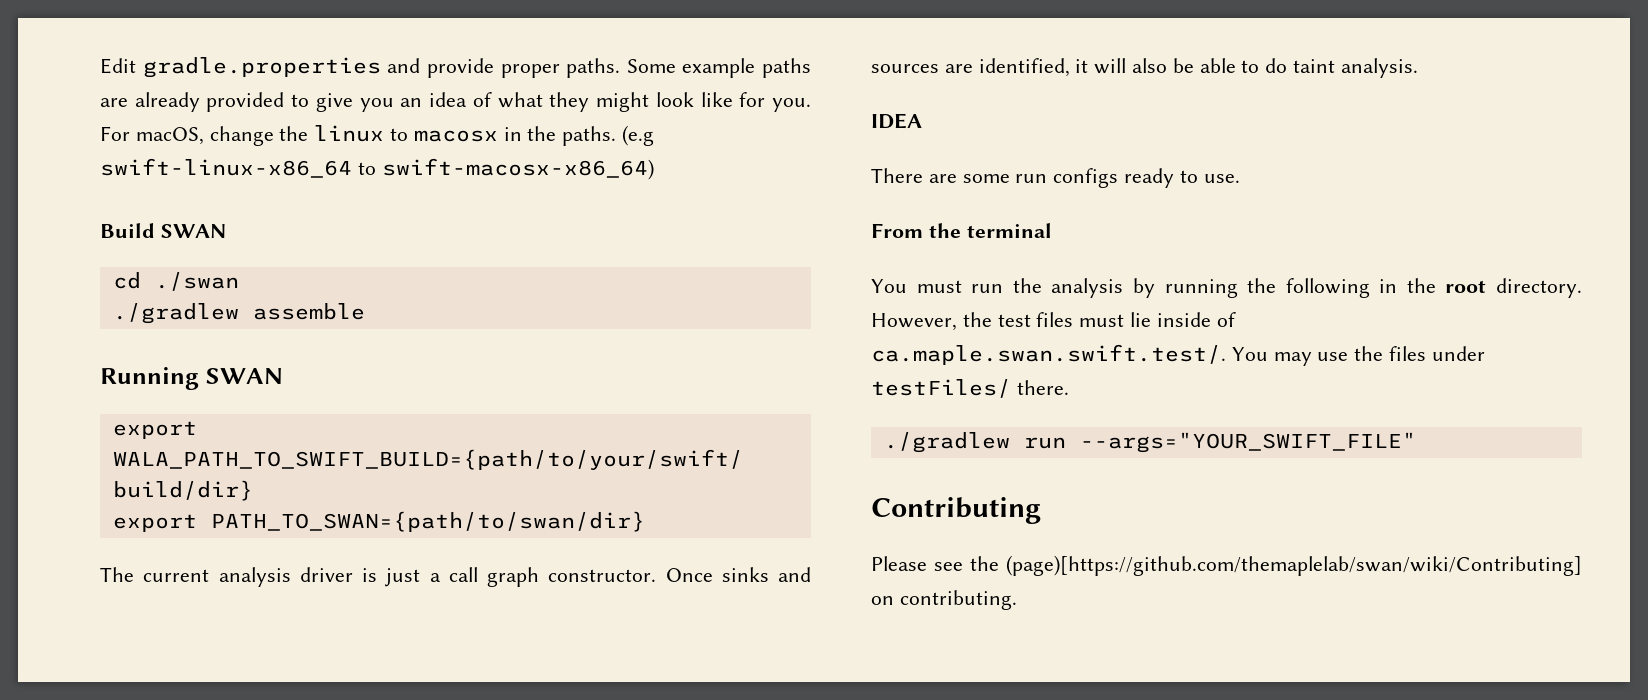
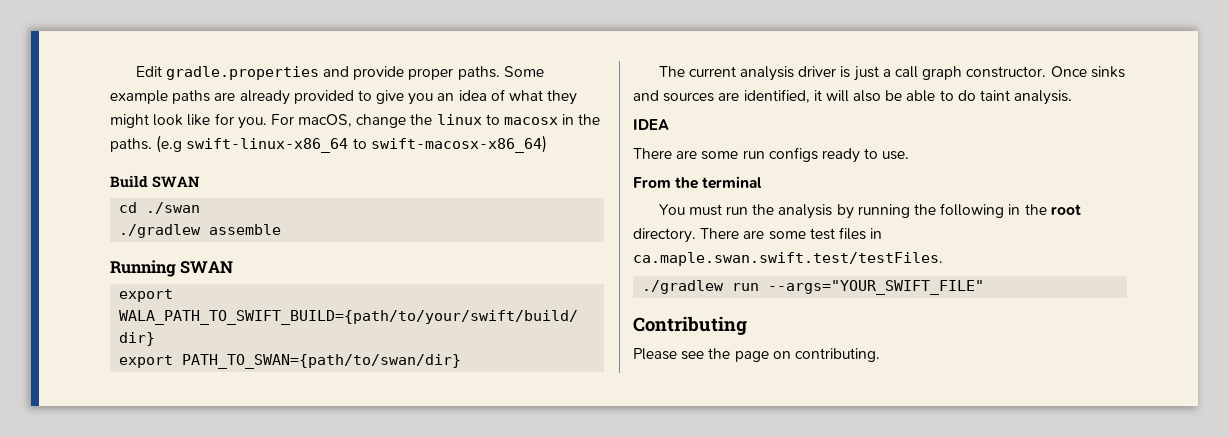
- However, the test files must lie inside of ca.maple.swan.swift.test/. You may use the files under testFiles/ there.
+ There are some test files in ca.maple.swan.swift.test/testFiles.
- Please see the (page)[https://github.com/themaplelab/swan/wiki/Contributing] on contributing.
+ Please see the page on contributing.

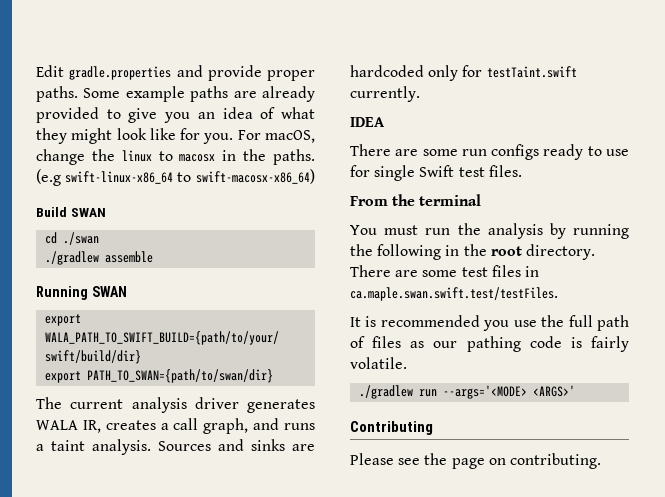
- The current analysis driver is just a call graph constructor. Once sinks and sources are identified, it will also be able to do taint analysis.
+ The current analysis driver generates WALA IR, creates a call graph, and runs a taint analysis. Sources and sinks are hardcoded only for testTaint.swift currently.
- There are some run configs ready to use.
+ There are some run configs ready to use for single Swift test files.
+ It is recommended you use the full path of files as our pathing code is fairly volatile.
- ./gradlew run --args="YOUR_SWIFT_FILE"
+ ./gradlew run --args='<MODE> <ARGS>'

